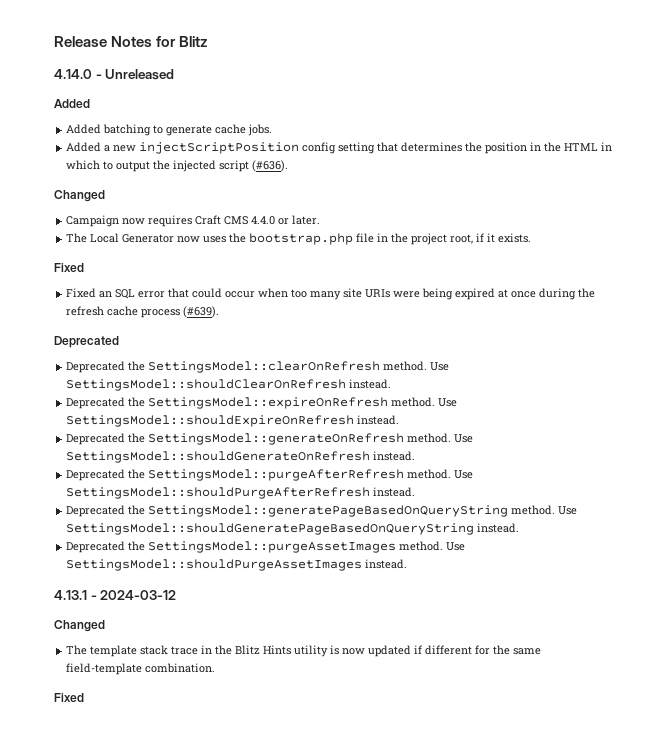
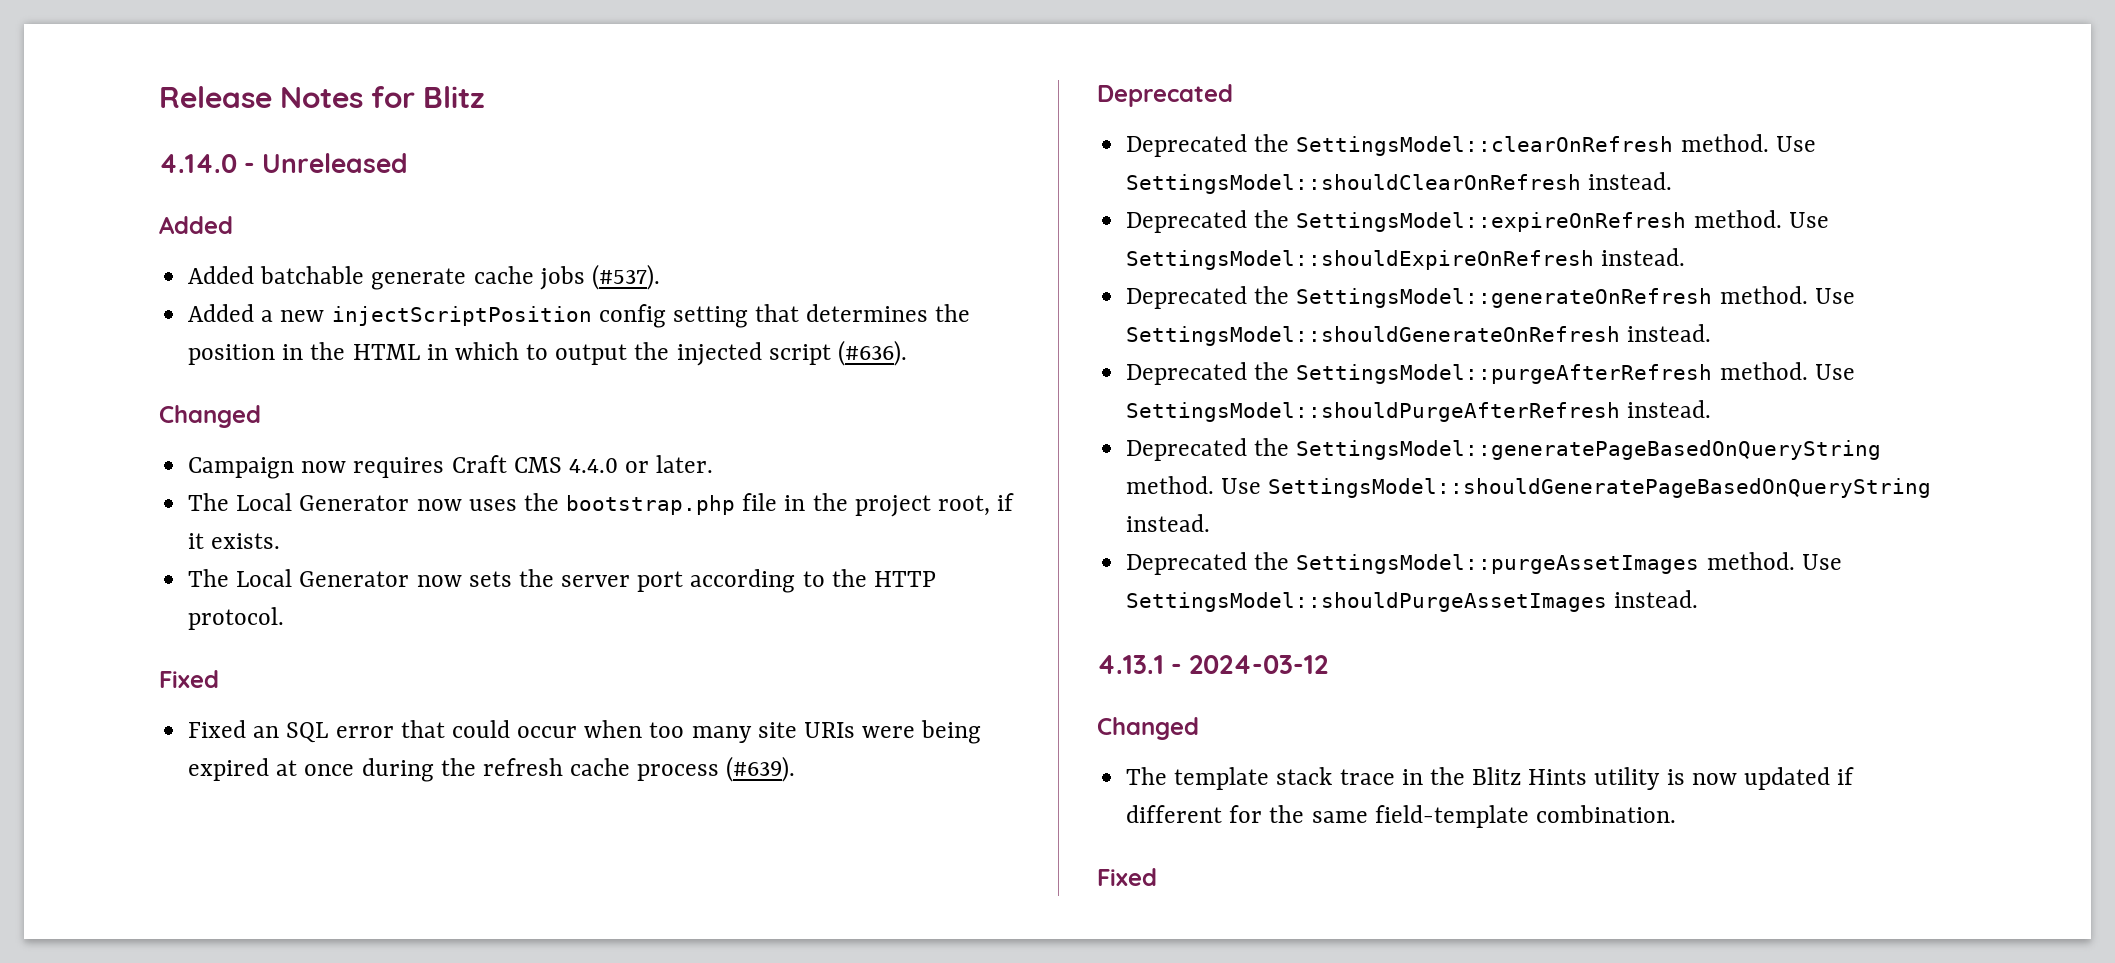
- Added batching to generate cache jobs.
+ Added batchable generate cache jobs (#537).
+ The Local Generator now sets the server port according to the HTTP protocol.

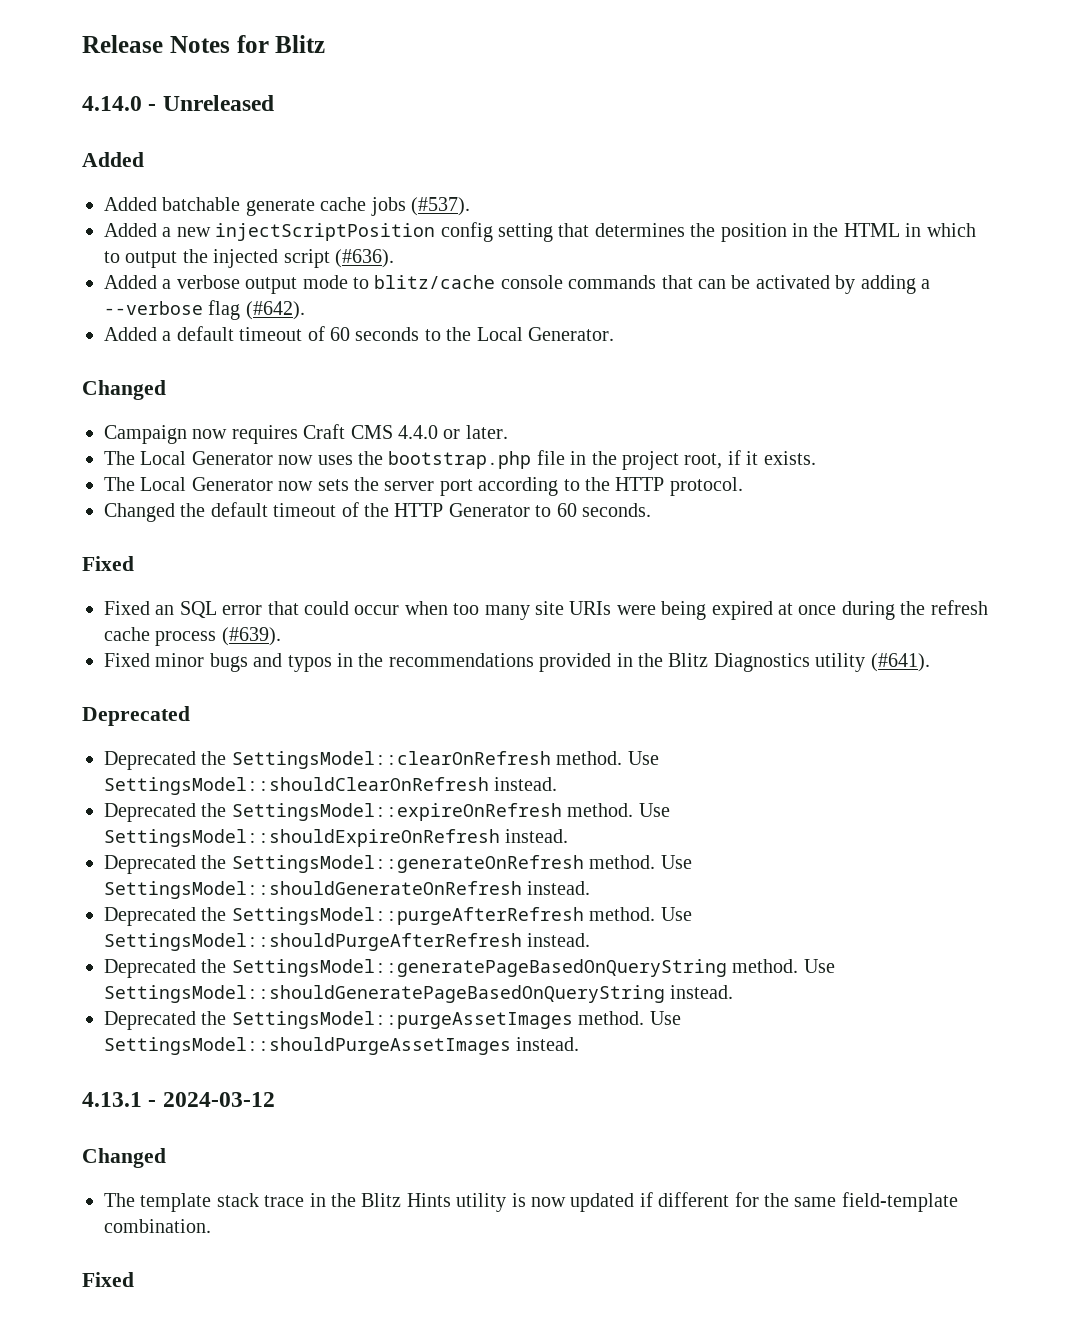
+ Added a verbose output mode to blitz/cache console commands that can be activated by adding a --verbose flag (#642).
+ Added a default timeout of 60 seconds to the Local Generator.
+ Changed the default timeout of the HTTP Generator to 60 seconds.
+ Fixed minor bugs and typos in the recommendations provided in the Blitz Diagnostics utility (#641).

